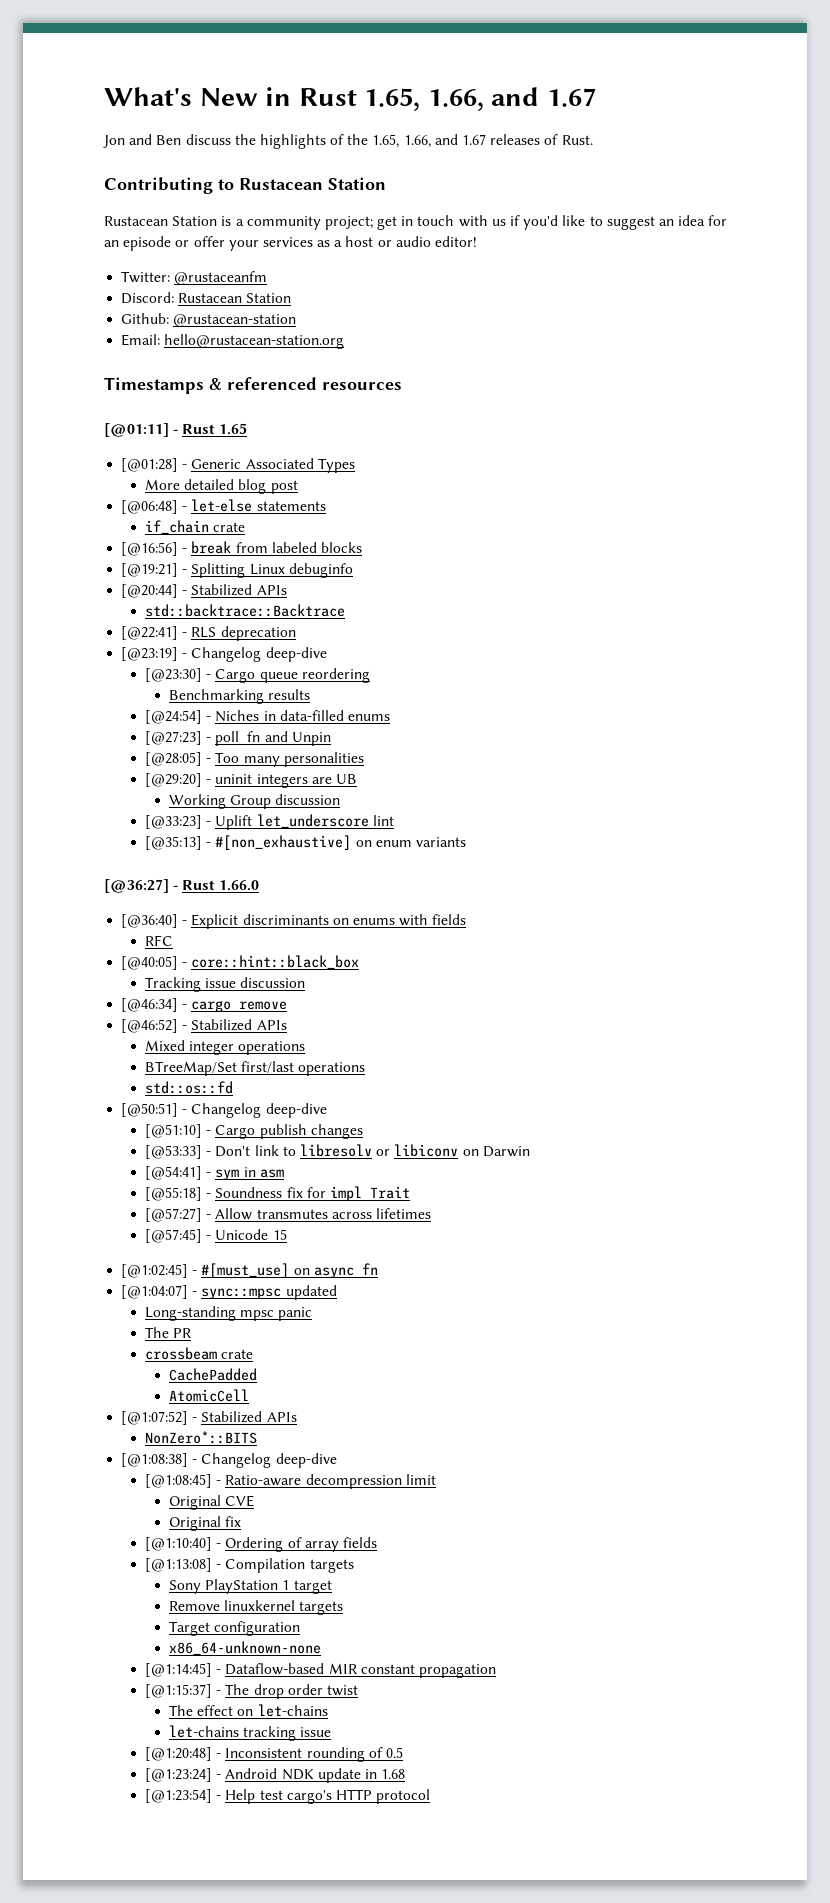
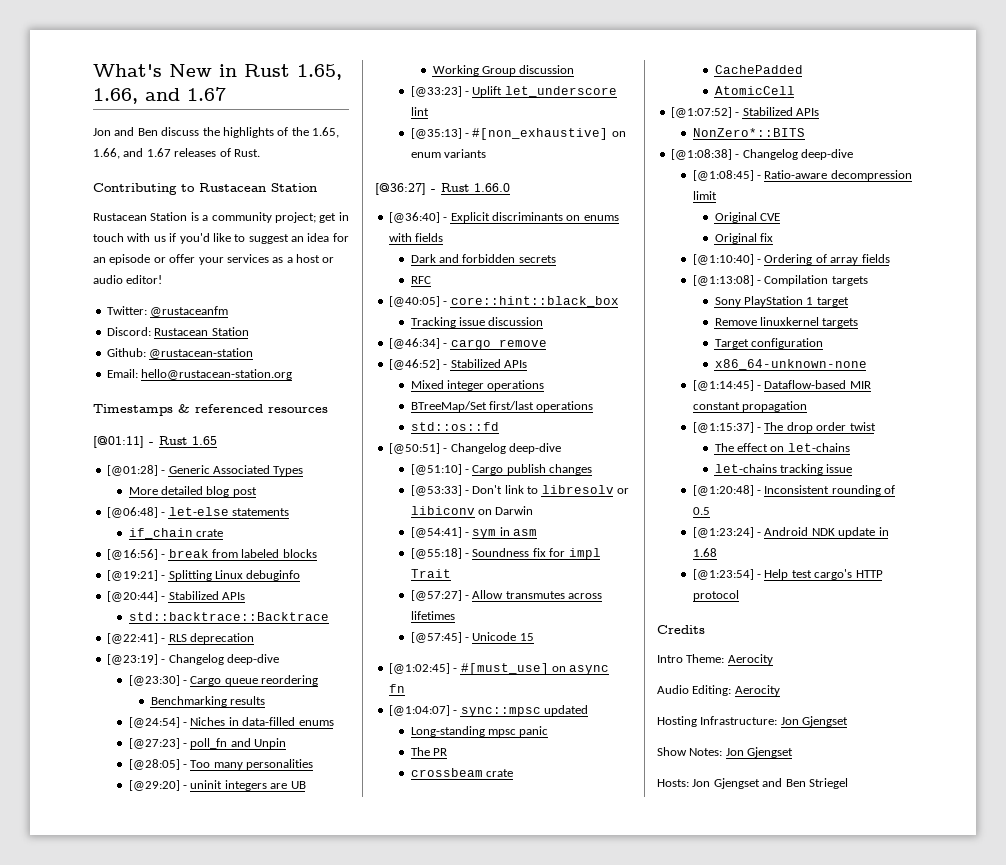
+ Dark and forbidden secrets
+ Credits
+ Intro Theme: Aerocity
+ Audio Editing: Aerocity
+ Hosting Infrastructure: Jon Gjengset
+ Show Notes: Jon Gjengset
+ Hosts: Jon Gjengset and Ben Striegel

